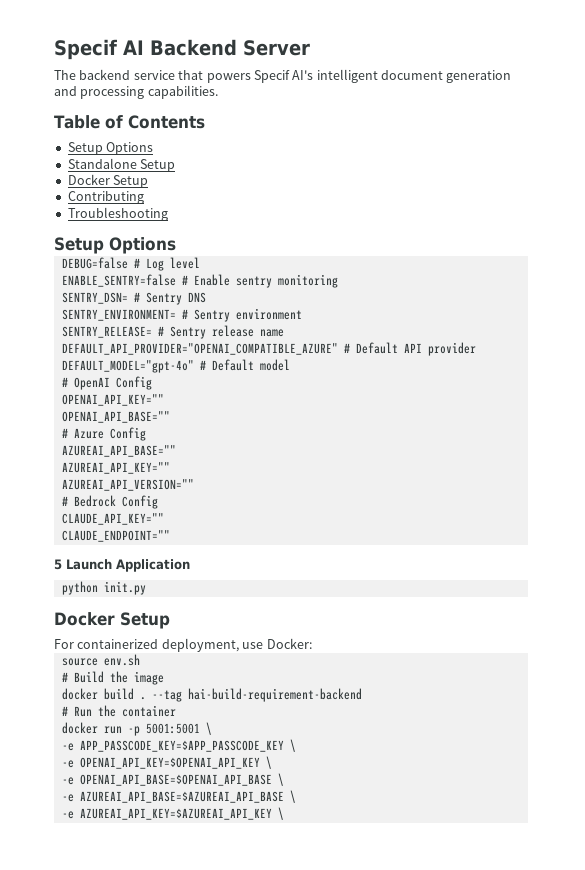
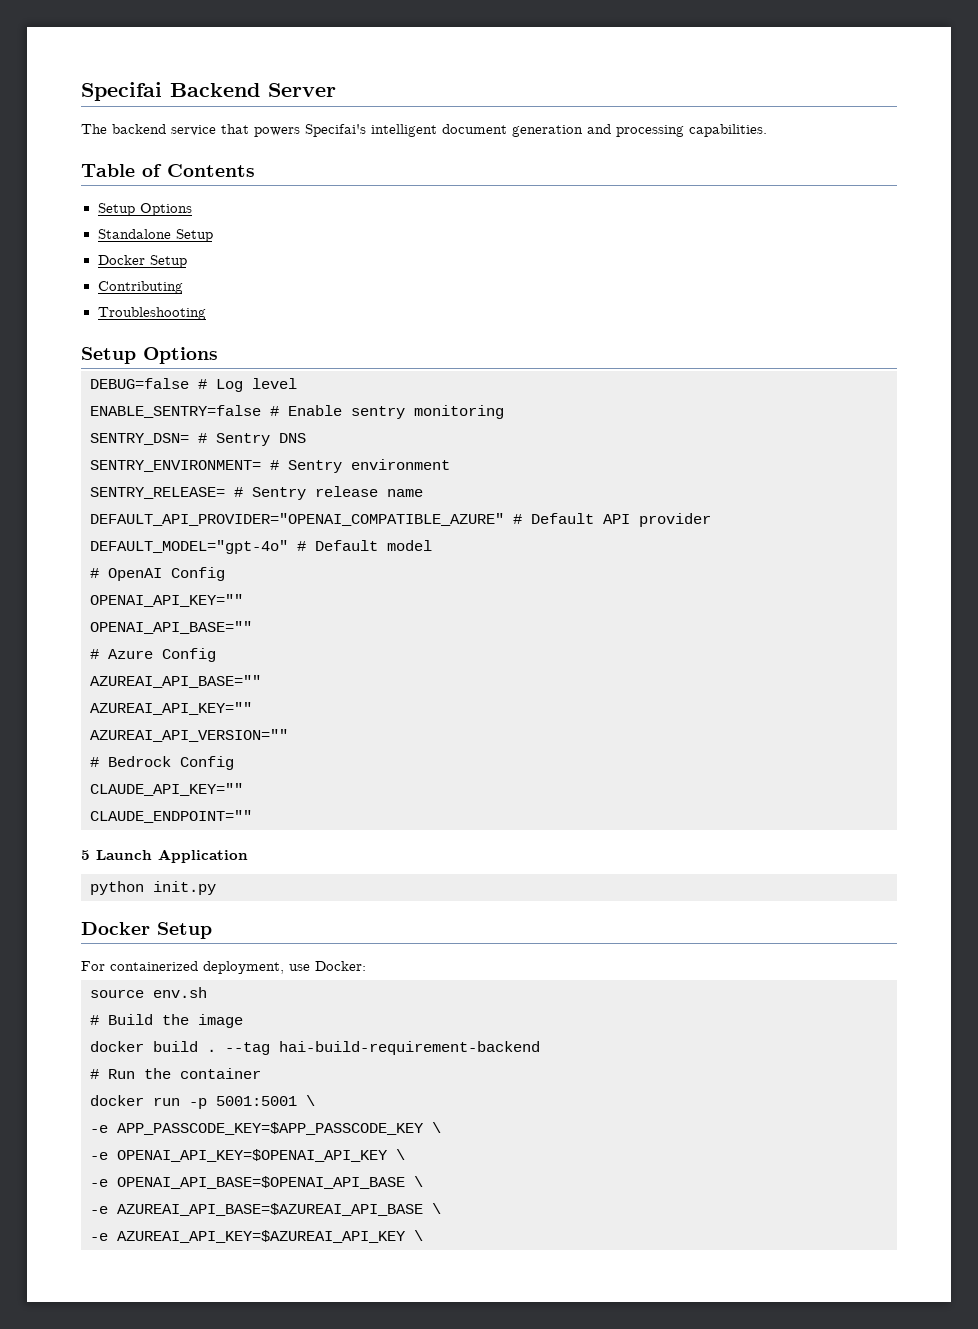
- Specif AI Backend Server
+ Specifai Backend Server
- The backend service that powers Specif AI's intelligent document generation and processing capabilities.
+ The backend service that powers Specifai's intelligent document generation and processing capabilities.

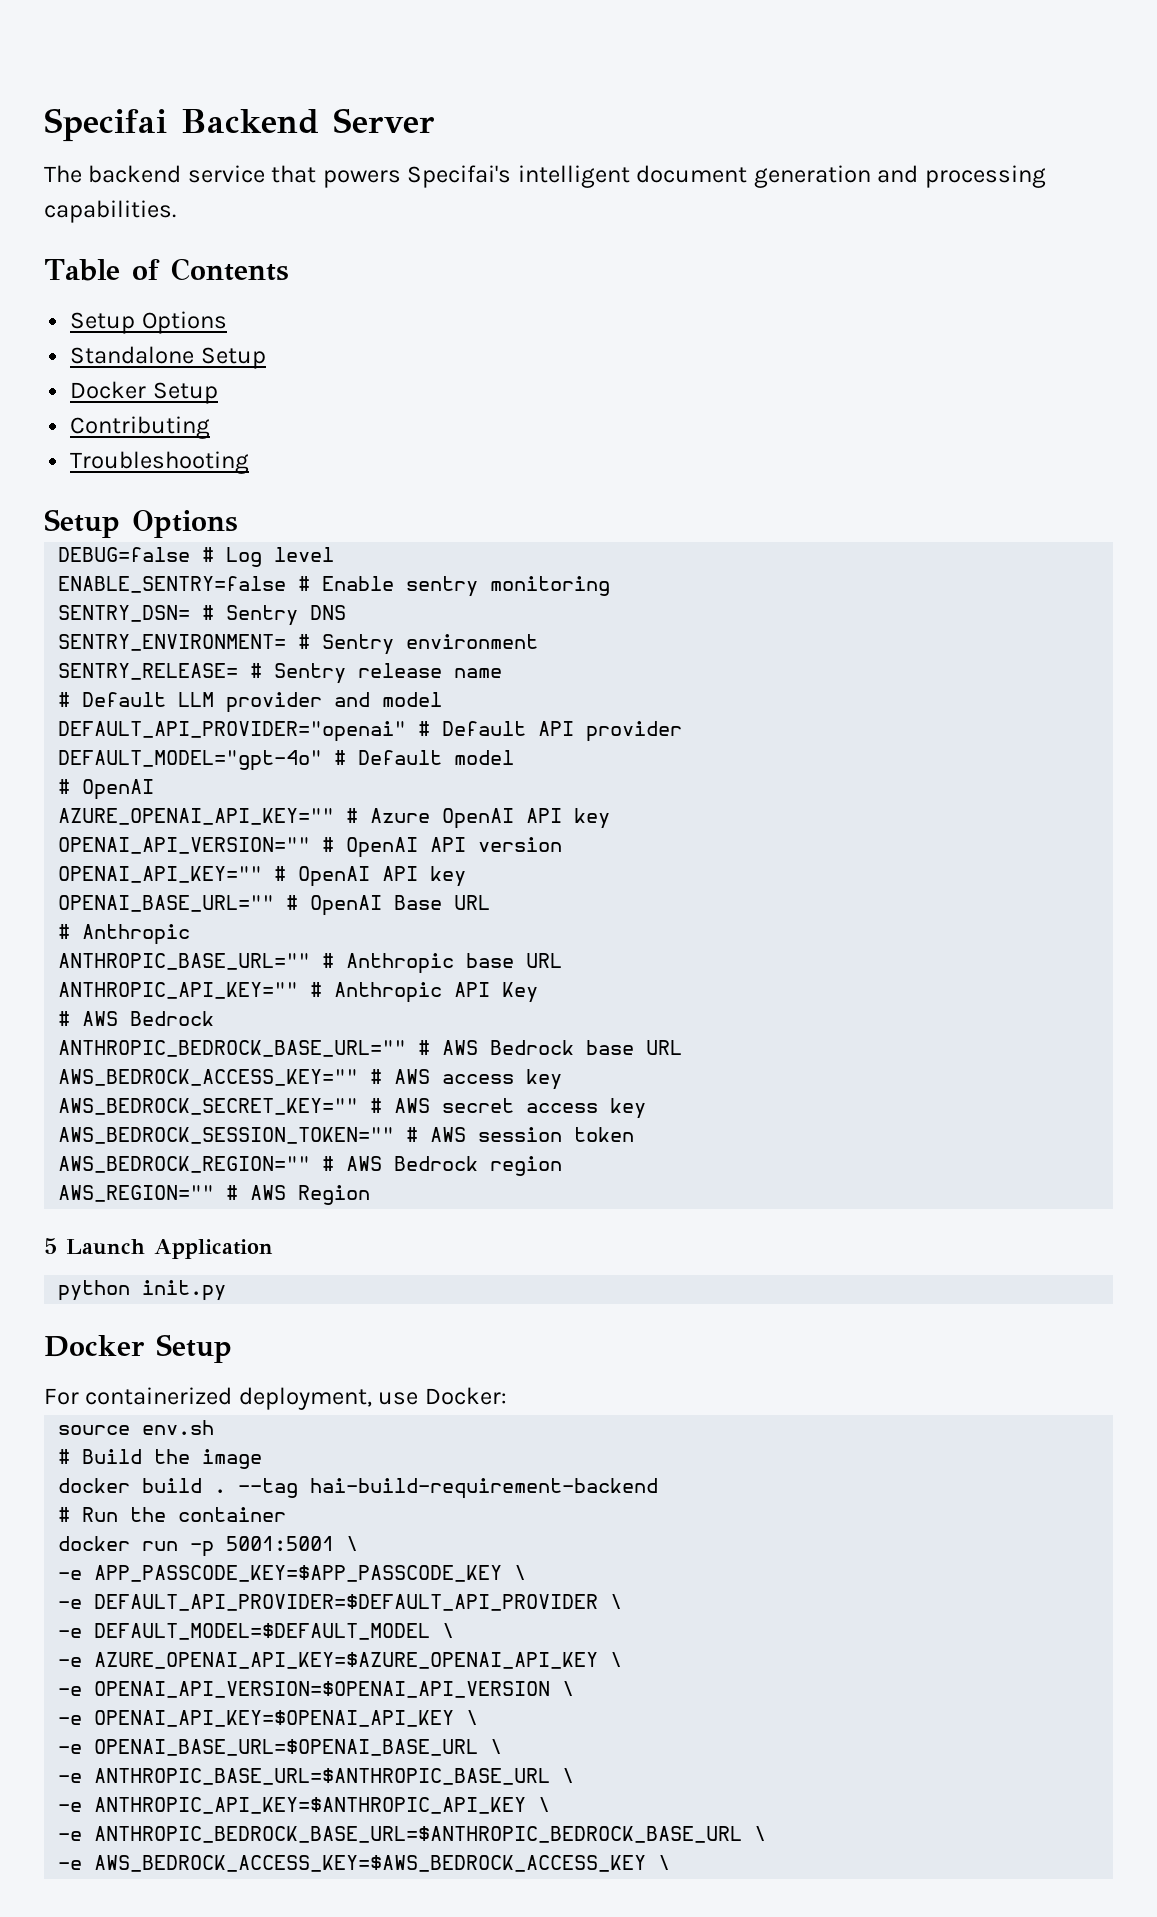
- DEFAULT_API_PROVIDER="OPENAI_COMPATIBLE_AZURE" # Default API provider
+ # Default LLM provider and model
+ DEFAULT_API_PROVIDER="openai" # Default API provider
  DEFAULT_MODEL="gpt-4o" # Default model
- # OpenAI Config
- OPENAI_API_KEY=""
- OPENAI_API_BASE=""
- # Azure Config
- AZUREAI_API_BASE=""
- AZUREAI_API_KEY=""
- AZUREAI_API_VERSION=""
- # Bedrock Config
- CLAUDE_API_KEY=""
- CLAUDE_ENDPOINT=""
+ # OpenAI
+ AZURE_OPENAI_API_KEY="" # Azure OpenAI API key
+ OPENAI_API_VERSION="" # OpenAI API version
+ OPENAI_API_KEY="" # OpenAI API key
+ OPENAI_BASE_URL="" # OpenAI Base URL
+ # Anthropic
+ ANTHROPIC_BASE_URL="" # Anthropic base URL
+ ANTHROPIC_API_KEY="" # Anthropic API Key
+ # AWS Bedrock
+ ANTHROPIC_BEDROCK_BASE_URL="" # AWS Bedrock base URL
+ AWS_BEDROCK_ACCESS_KEY="" # AWS access key
+ AWS_BEDROCK_SECRET_KEY="" # AWS secret access key
+ AWS_BEDROCK_SESSION_TOKEN="" # AWS session token
+ AWS_BEDROCK_REGION="" # AWS Bedrock region
+ AWS_REGION="" # AWS Region
+ -e DEFAULT_API_PROVIDER=$DEFAULT_API_PROVIDER \
+ -e DEFAULT_MODEL=$DEFAULT_MODEL \
+ -e AZURE_OPENAI_API_KEY=$AZURE_OPENAI_API_KEY \
+ -e OPENAI_API_VERSION=$OPENAI_API_VERSION \
- -e OPENAI_API_BASE=$OPENAI_API_BASE \
- -e AZUREAI_API_BASE=$AZUREAI_API_BASE \
- -e AZUREAI_API_KEY=$AZUREAI_API_KEY \
+ -e OPENAI_BASE_URL=$OPENAI_BASE_URL \
+ -e ANTHROPIC_BASE_URL=$ANTHROPIC_BASE_URL \
+ -e ANTHROPIC_API_KEY=$ANTHROPIC_API_KEY \
+ -e ANTHROPIC_BEDROCK_BASE_URL=$ANTHROPIC_BEDROCK_BASE_URL \
+ -e AWS_BEDROCK_ACCESS_KEY=$AWS_BEDROCK_ACCESS_KEY \

